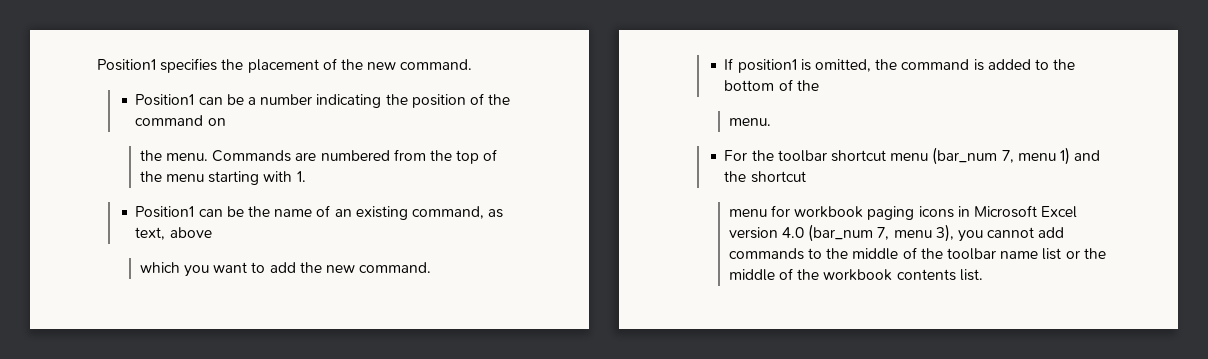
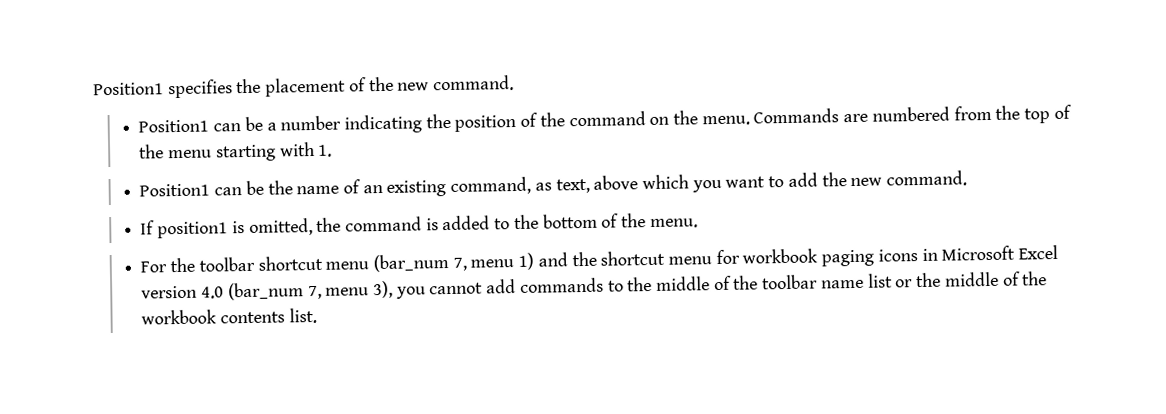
- Position1 can be a number indicating the position of the command on
- the menu.
+ Position1 can be a number indicating the position of the command on the menu.
- Position1 can be the name of an existing command, as text, above
- which you want to add the new command.
+ Position1 can be the name of an existing command, as text, above which you want to add the new command.
- If position1 is omitted, the command is added to the bottom of the
- menu.
+ If position1 is omitted, the command is added to the bottom of the menu.
- For the toolbar shortcut menu (bar_num 7, menu 1) and the shortcut
- menu for workbook paging icons in Microsoft Excel version 4.0 (bar_num 7, menu 3), you cannot add commands to the middle of the toolbar name list or the middle of the workbook contents list.
+ For the toolbar shortcut menu (bar_num 7, menu 1) and the shortcut menu for workbook paging icons in Microsoft Excel version 4.0 (bar_num 7, menu 3), you cannot add commands to the middle of the toolbar name list or the middle of the workbook contents list.

